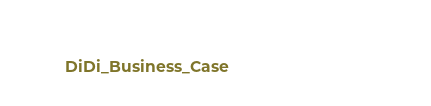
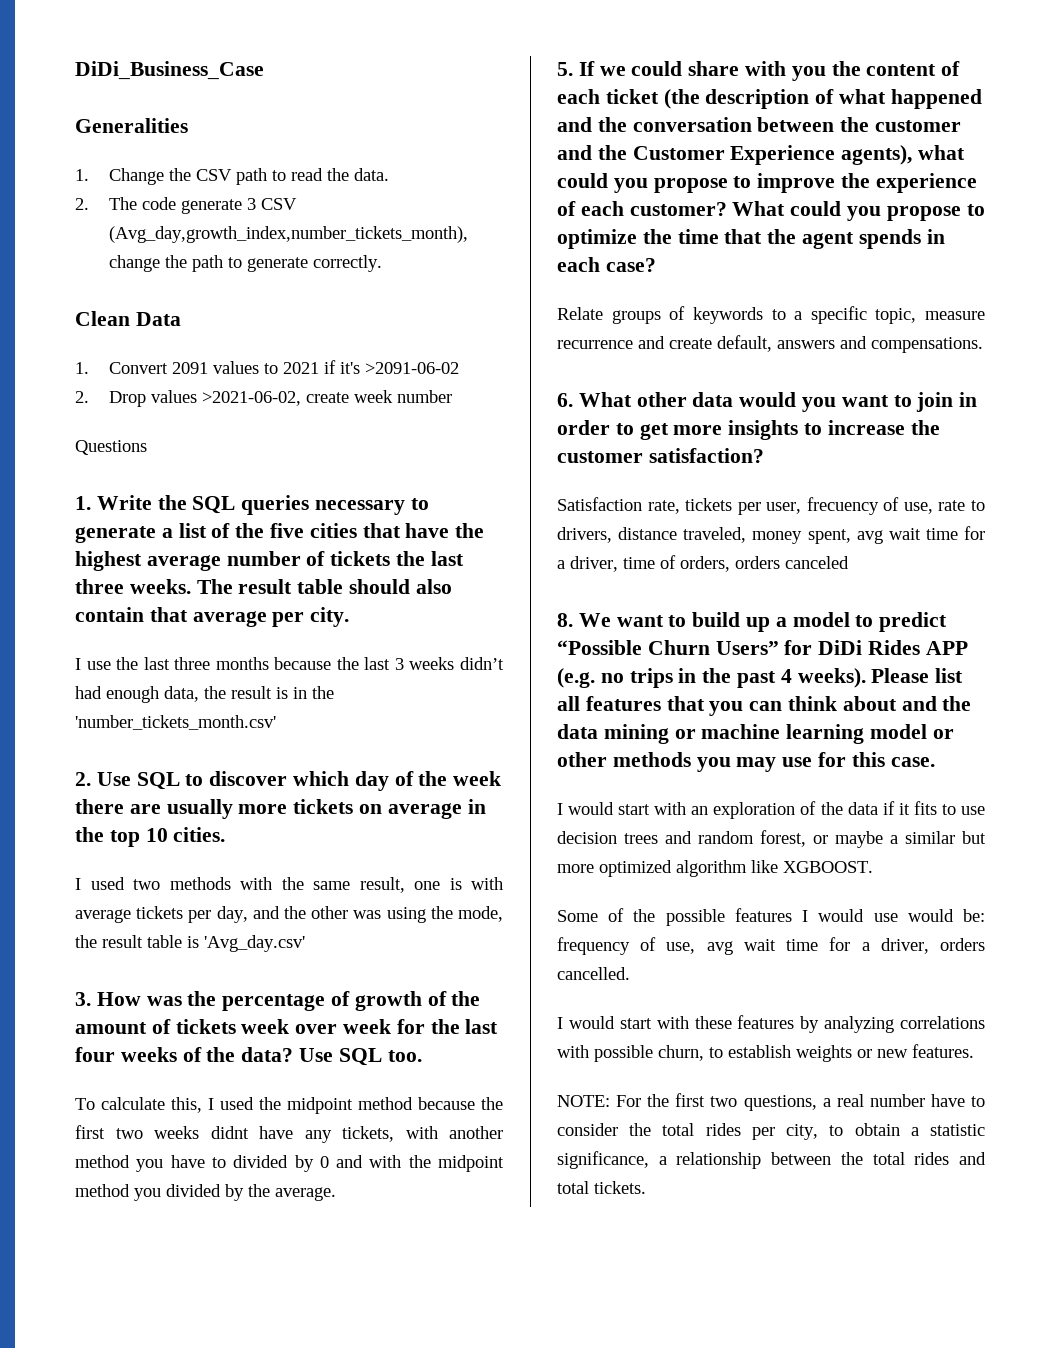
+ Generalities
+ 1. Change the CSV path to read the data.
+ 2. The code generate 3 CSV (Avg_day,growth_index,number_tickets_month), change the path to generate correctly.
+ Clean Data
+ 1. Convert 2091 values to 2021 if it's >2091-06-02
+ 2. Drop values >2021-06-02, create week number
+ Questions
+ 1. Write the SQL queries necessary to generate a list of the five cities that have the highest average number of tickets the last three weeks. The result table should also contain that average per city.
+ I use the last three months because the last 3 weeks didn’t had enough data, the result is in the 'number_tickets_month.csv'
+ 2. Use SQL to discover which day of the week there are usually more tickets on average in the top 10 cities.
+ I used two methods with the same result, one is with average tickets per day, and the other was using the mode, the result table is 'Avg_day.csv'
+ 3. How was the percentage of growth of the amount of tickets week over week for the last four weeks of the data? Use SQL too.
+ To calculate this, I used the midpoint method because the first two weeks didnt have any tickets, with another method you have to divided by 0 and with the midpoint method you divided by the average.
+ 5. If we could share with you the content of each ticket (the description of what happened and the conversation between the customer and the Customer Experience agents), what could you propose to improve the experience of each customer? What could you propose to optimize the time that the agent spends in each case?
+ Relate groups of keywords to a specific topic, measure recurrence and create default, answers and compensations.
+ 6. What other data would you want to join in order to get more insights to increase the customer satisfaction?
+ Satisfaction rate, tickets per user, frecuency of use, rate to drivers, distance traveled, money spent, avg wait time for a driver, time of orders, orders canceled
+ 8. We want to build up a model to predict “Possible Churn Users” for DiDi Rides APP (e.g. no trips in the past 4 weeks). Please list all features that you can think about and the data mining or machine learning model or other methods you may use for this case.
+ I would start with an exploration of the data if it fits to use decision trees and random forest, or maybe a similar but more optimized algorithm like XGBOOST.
+ Some of the possible features I would use would be: frequency of use, avg wait time for a driver, orders cancelled.
+ I would start with these features by analyzing correlations with possible churn, to establish weights or new features.
+ NOTE: For the first two questions, a real number have to consider the total rides per city, to obtain a statistic significance, a relationship between the total rides and total tickets.

